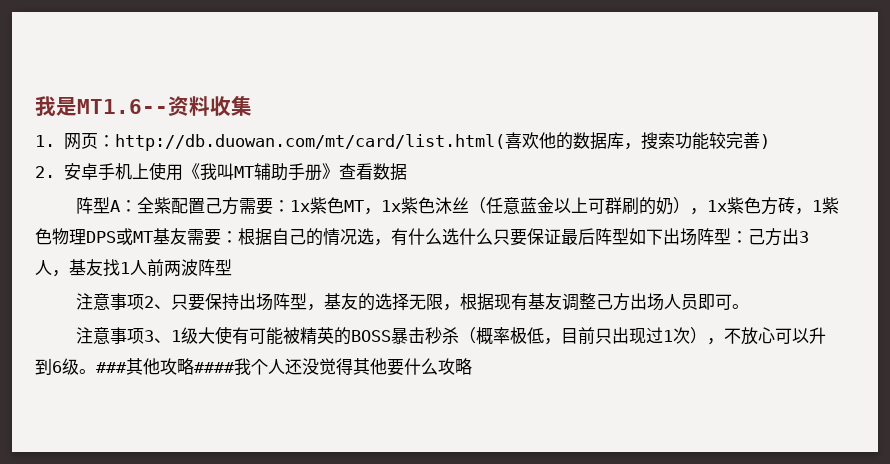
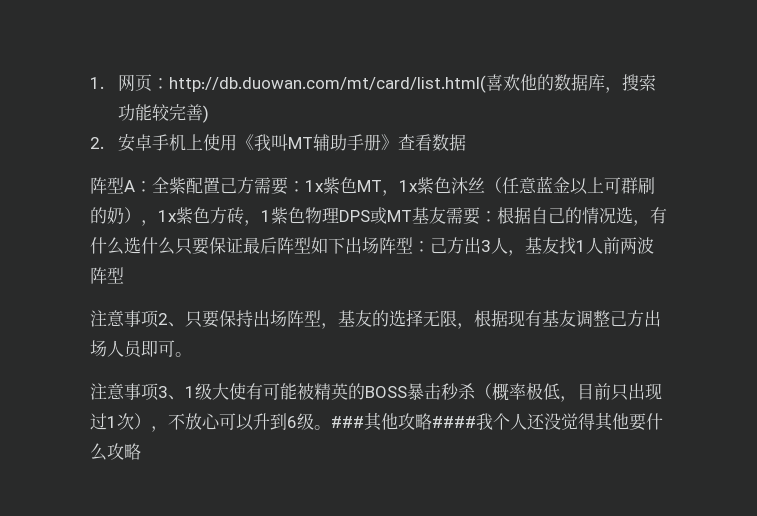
- 我是MT1.6--资料收集

